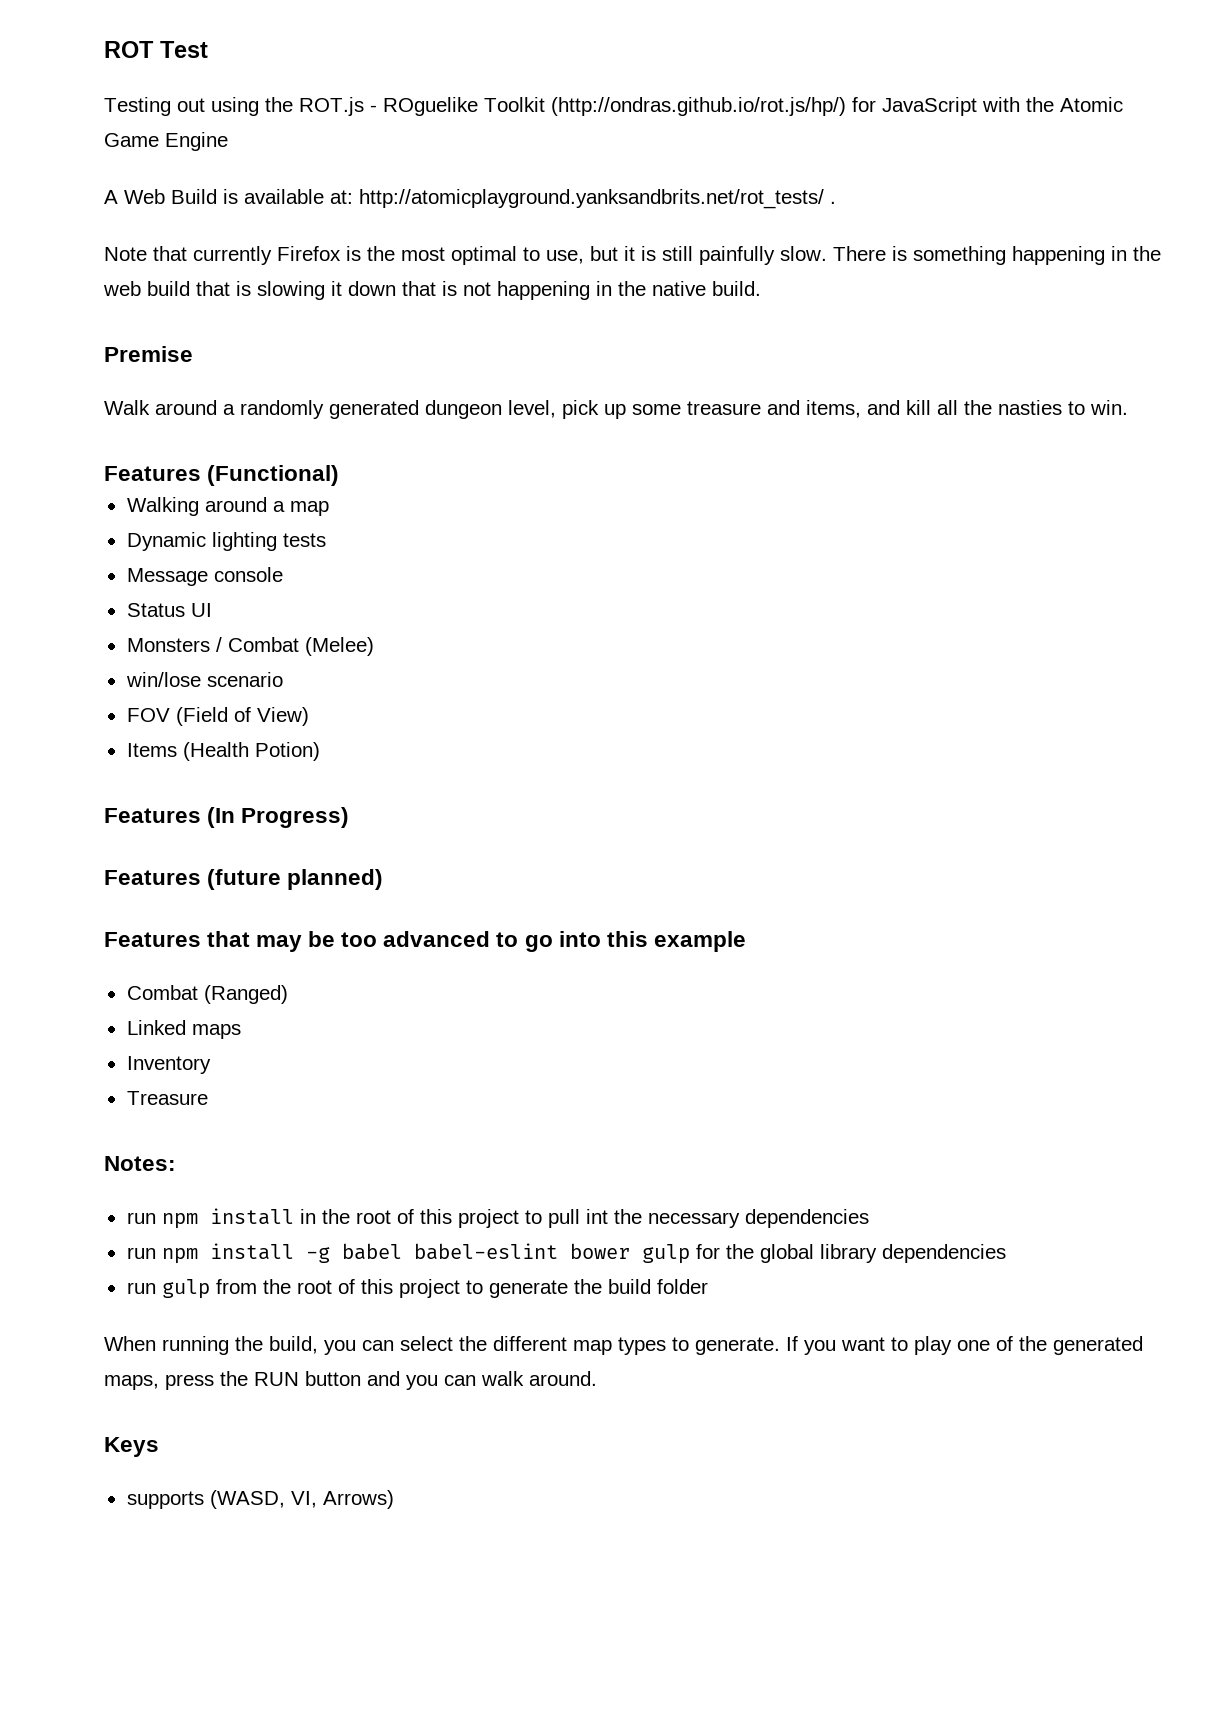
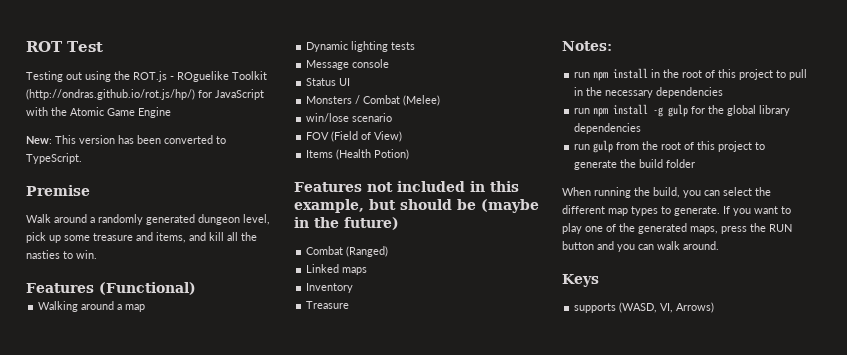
- A Web Build is available at: http://atomicplayground.yanksandbrits.net/rot_tests/ .
- Note that currently Firefox is the most optimal to use, but it is still painfully slow. There is something happening in the web build that is slowing it down that is not happening in the native build.
+ New: This version has been converted to TypeScript.
- Features (In Progress)
- Features (future planned)
- Features that may be too advanced to go into this example
+ Features not included in this example, but should be (maybe in the future)
- run npm install in the root of this project to pull int the necessary dependencies
+ run npm install in the root of this project to pull in the necessary dependencies
- run npm install -g babel babel-eslint bower gulp for the global library dependencies
+ run npm install -g gulp for the global library dependencies

